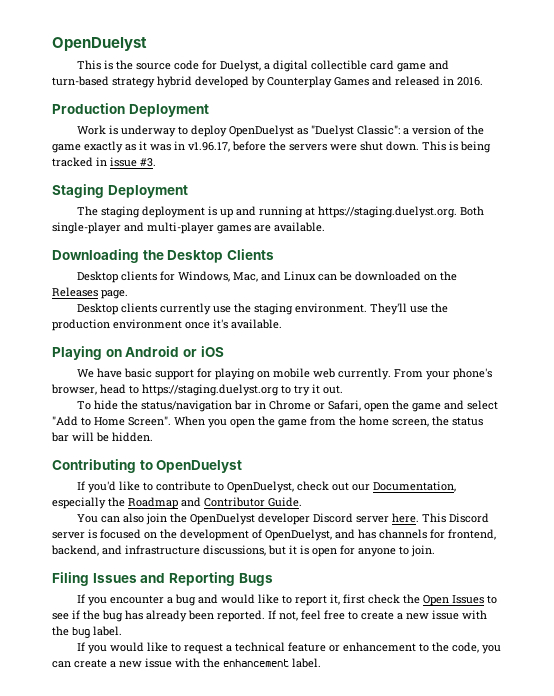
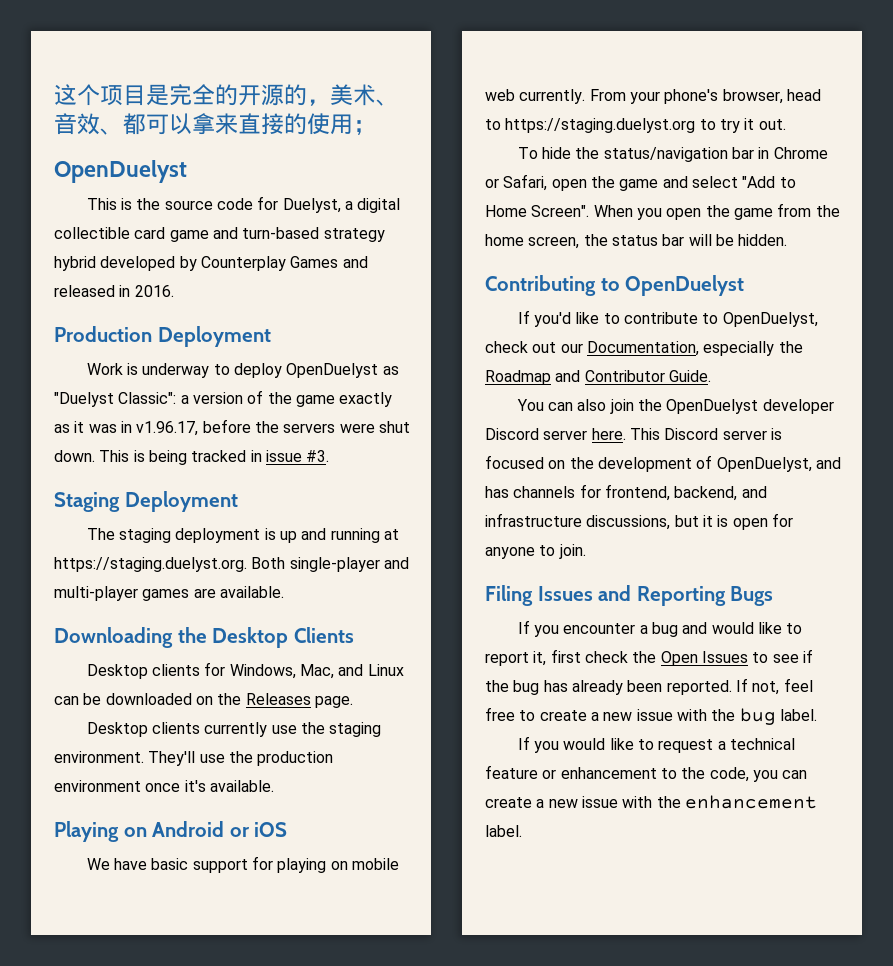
+ 这个项目是完全的开源的，美术、音效、都可以拿来直接的使用；

